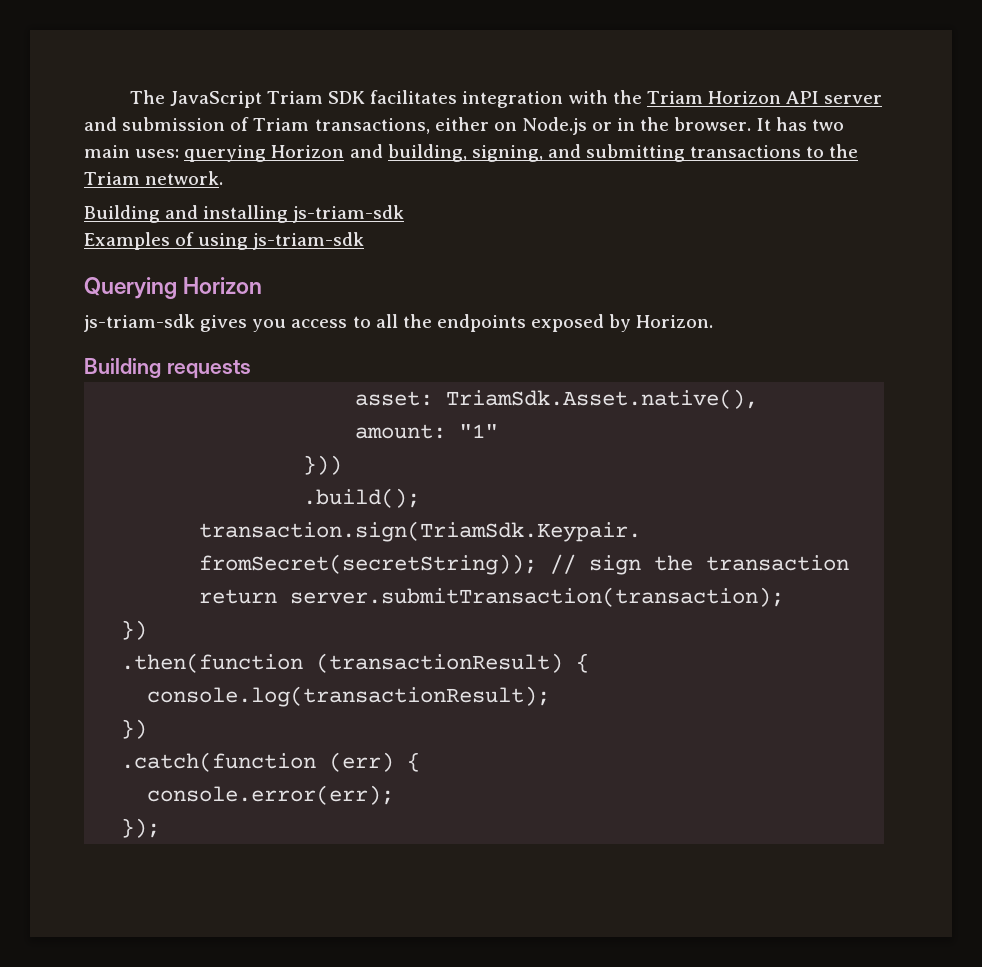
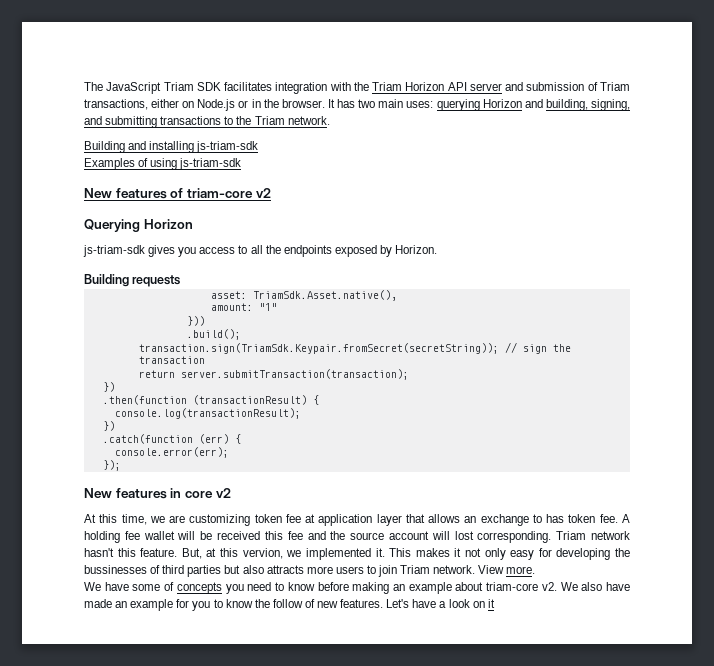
+ New features of triam-core v2
+ New features in core v2
+ At this time, we are customizing token fee at application layer that allows an exchange to has token fee. A holding fee wallet will be received this fee and the source account will lost corresponding. Triam network hasn't this feature. But, at this vervion, we implemented it. This makes it not only easy for developing the bussinesses of third parties but also attracts more users to join Triam network. View more.
+ We have some of concepts you need to know before making an example about triam-core v2. We also have made an example for you to know the follow of new features. Let's have a look on it

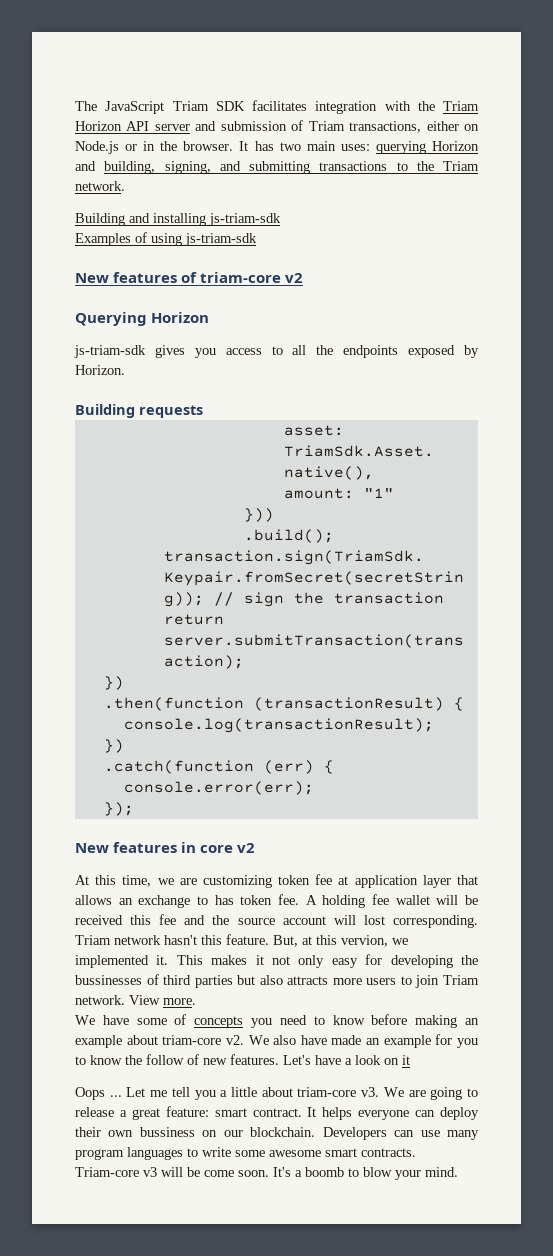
+ Oops ... Let me tell you a little about triam-core v3. We are going to release a great feature: smart contract. It helps everyone can deploy their own bussiness on our blockchain. Developers can use many program languages to write some awesome smart contracts. Triam-core v3 will be come soon. It's a boomb to blow your mind.

